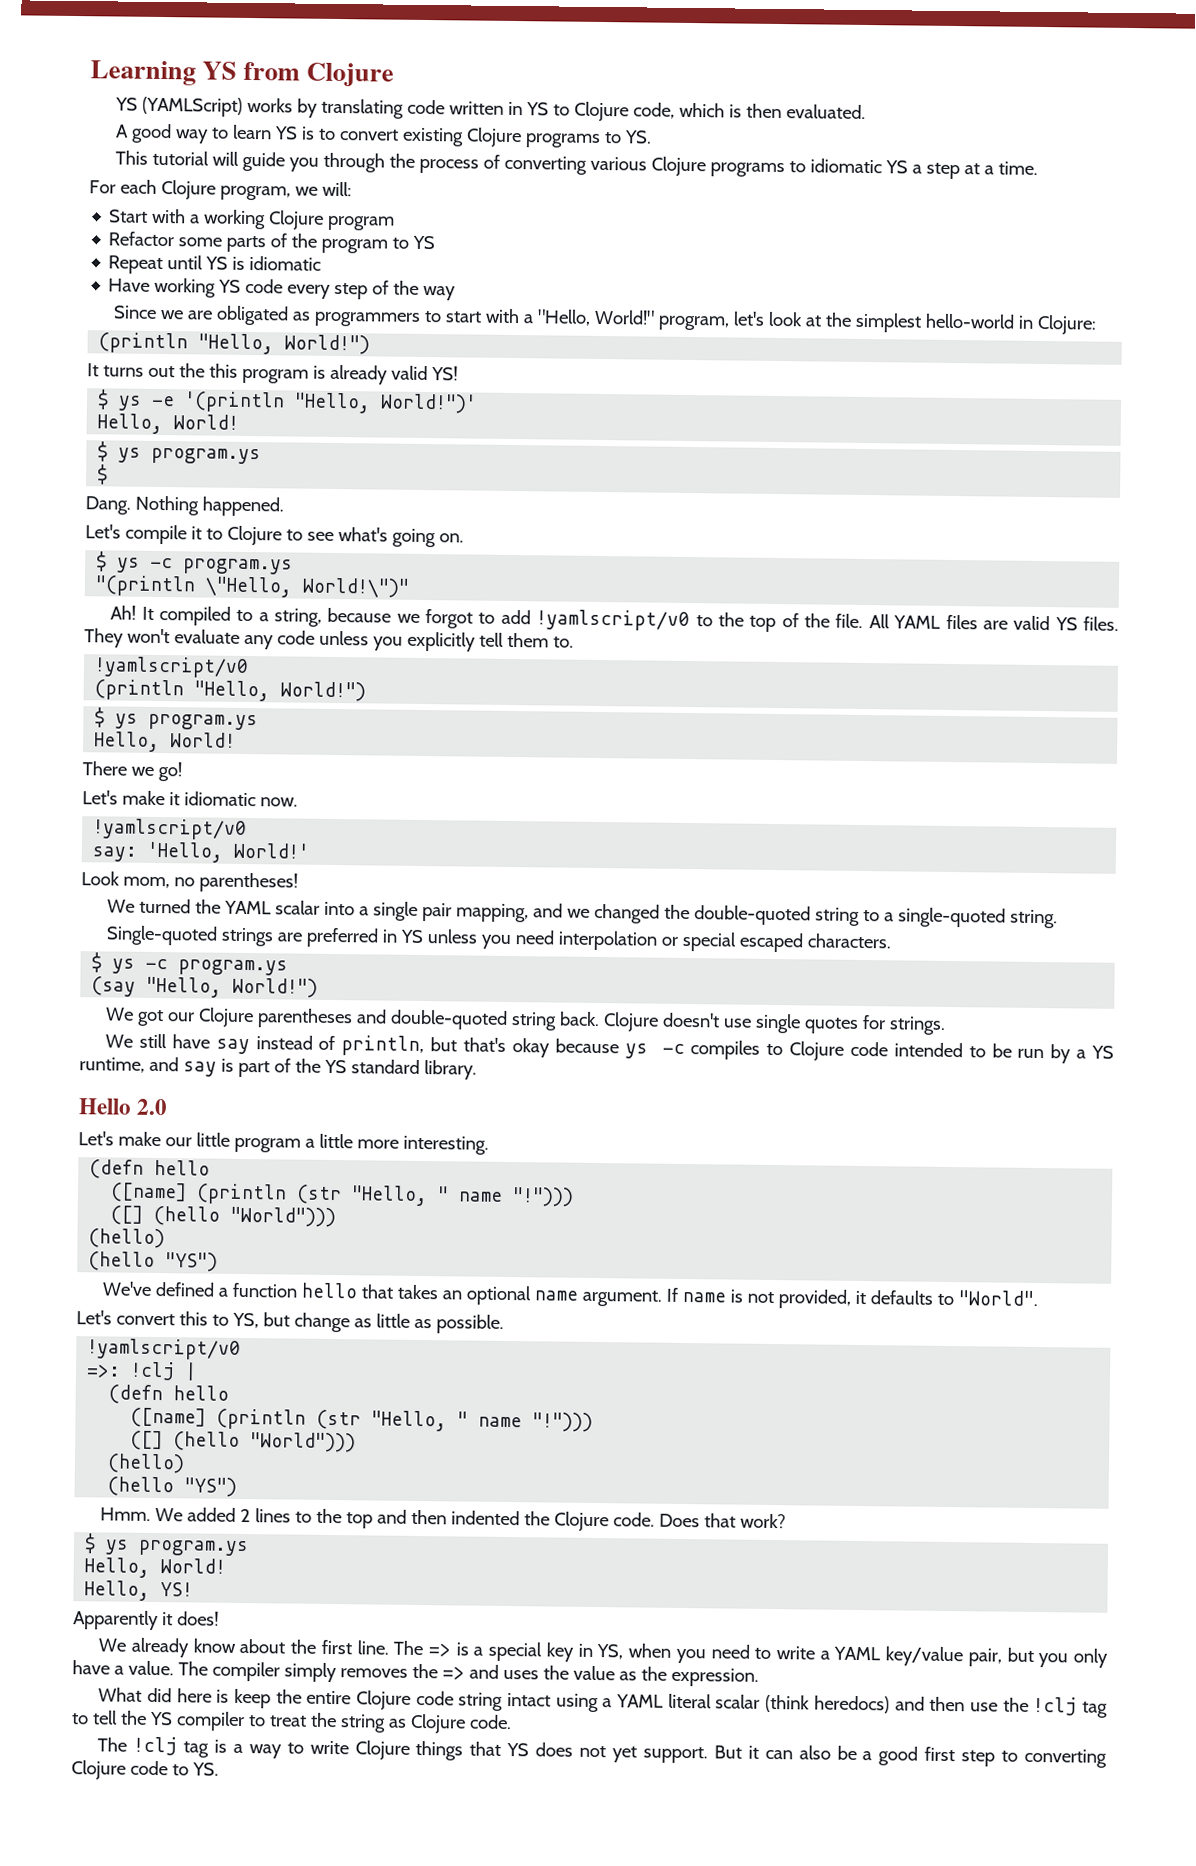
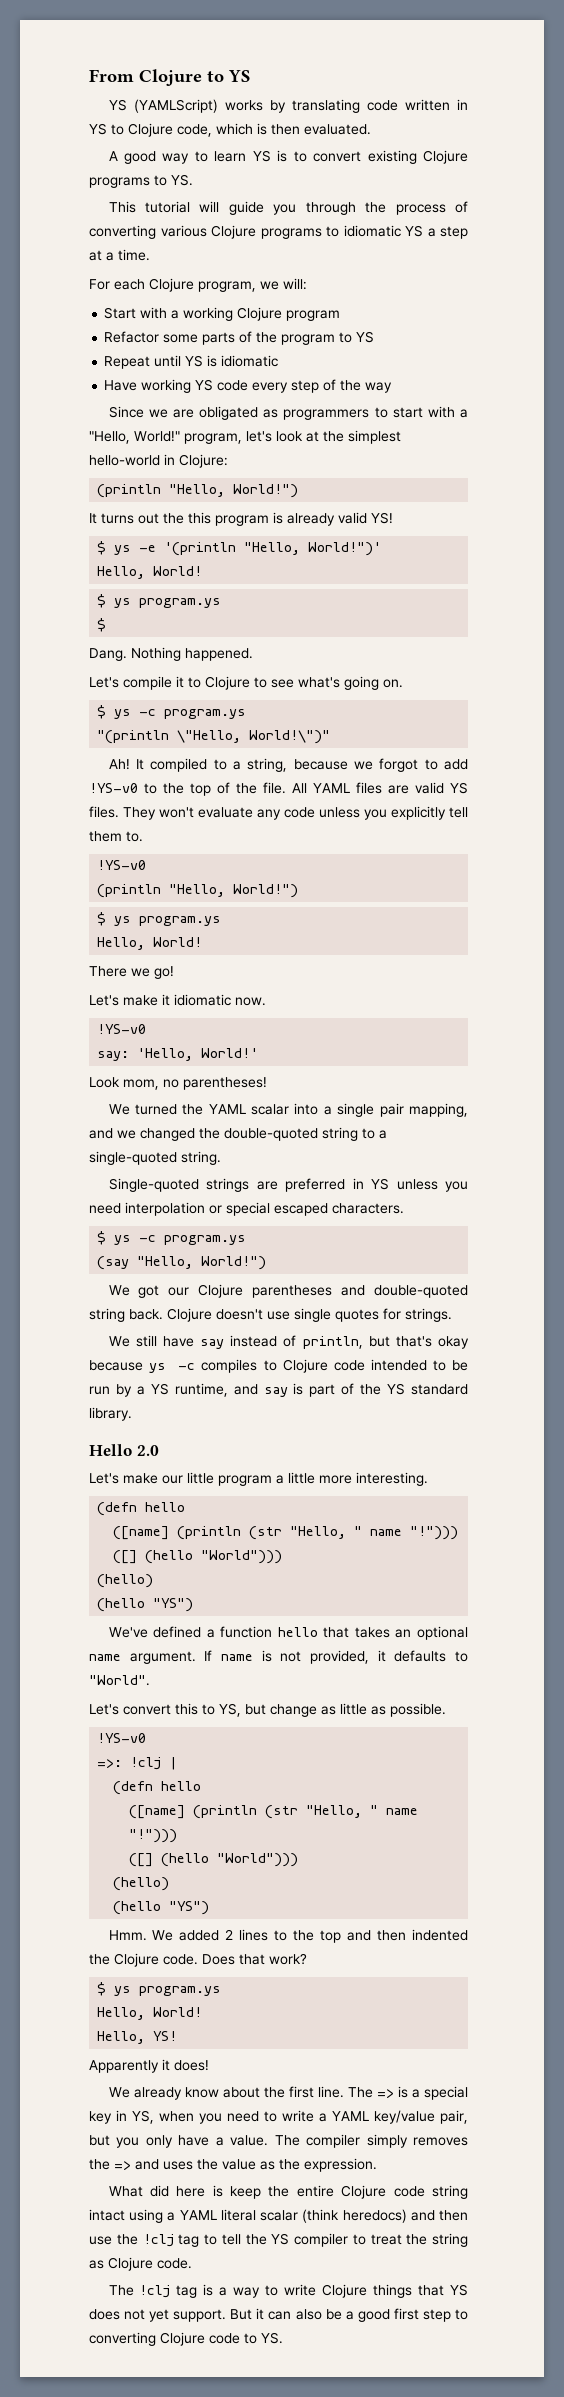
- Learning YS from Clojure
+ From Clojure to YS
- It compiled to a string, because we forgot to add !yamlscript/v0 to the top of the file.
+ It compiled to a string, because we forgot to add !YS-v0 to the top of the file.
  They won't evaluate any code unless you explicitly tell them to.
- !yamlscript/v0
+ !YS-v0
  Let's make it idiomatic now.
- !yamlscript/v0
+ !YS-v0
  Let's convert this to YS, but change as little as possible.
- !yamlscript/v0
+ !YS-v0

